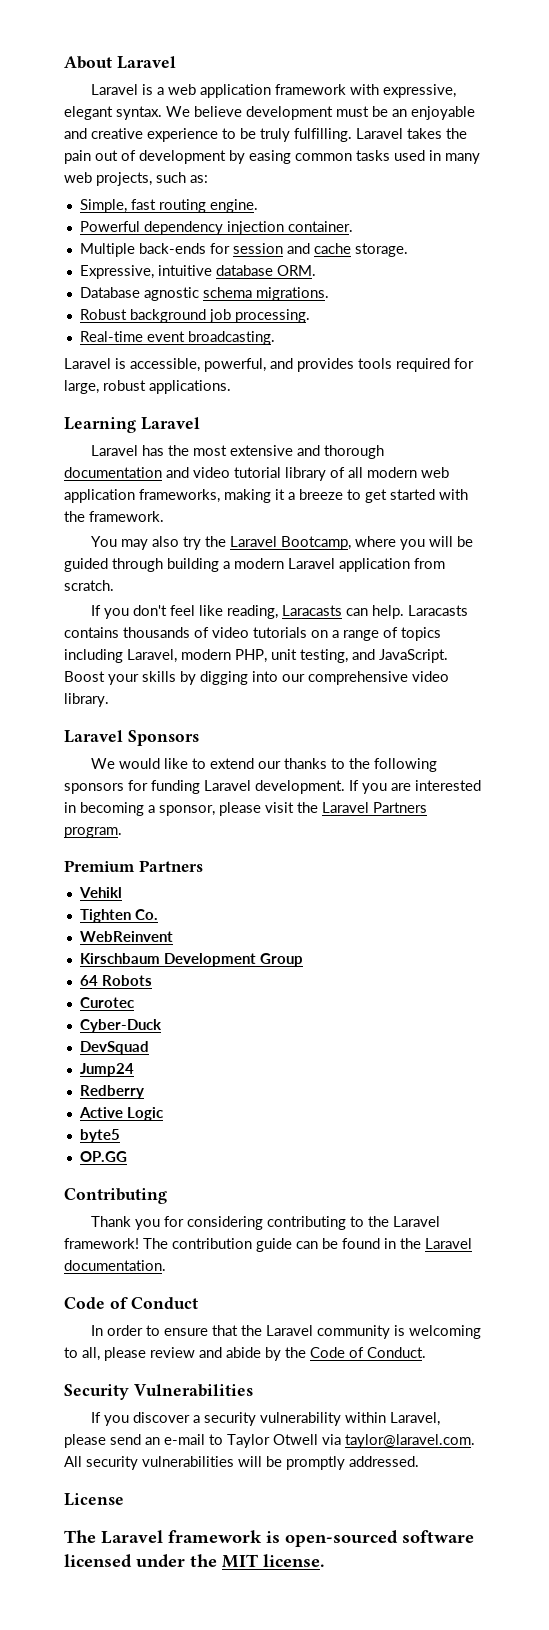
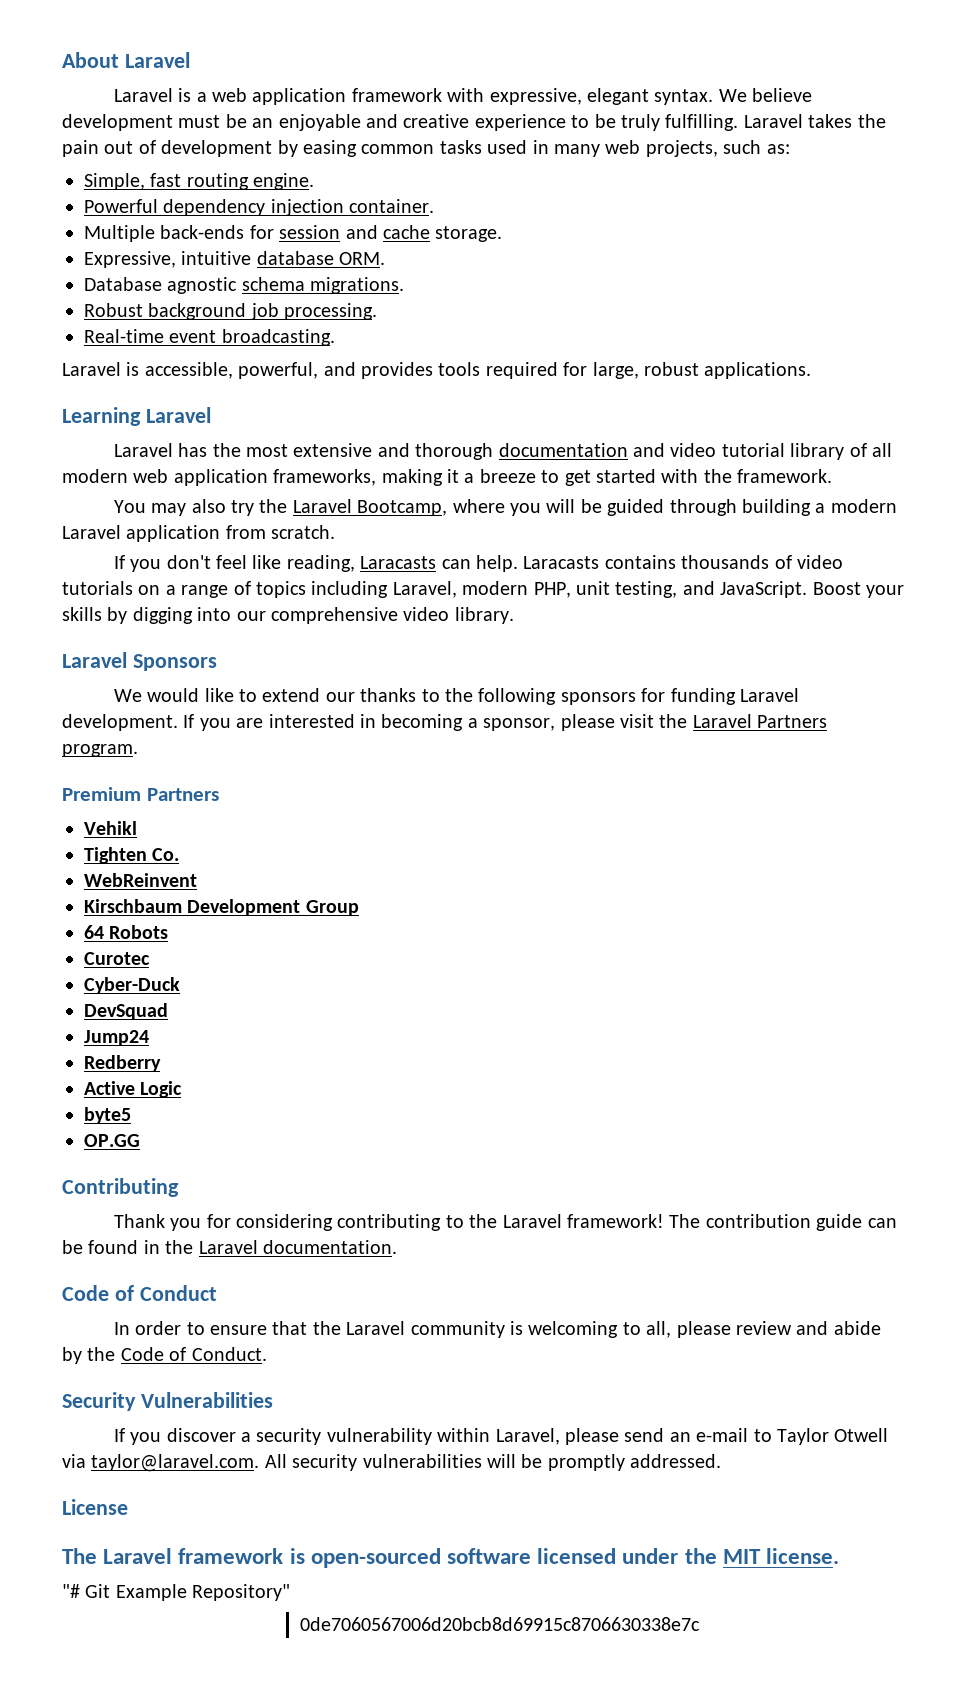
+ "# Git Example Repository"
+ 0de7060567006d20bcb8d69915c8706630338e7c

